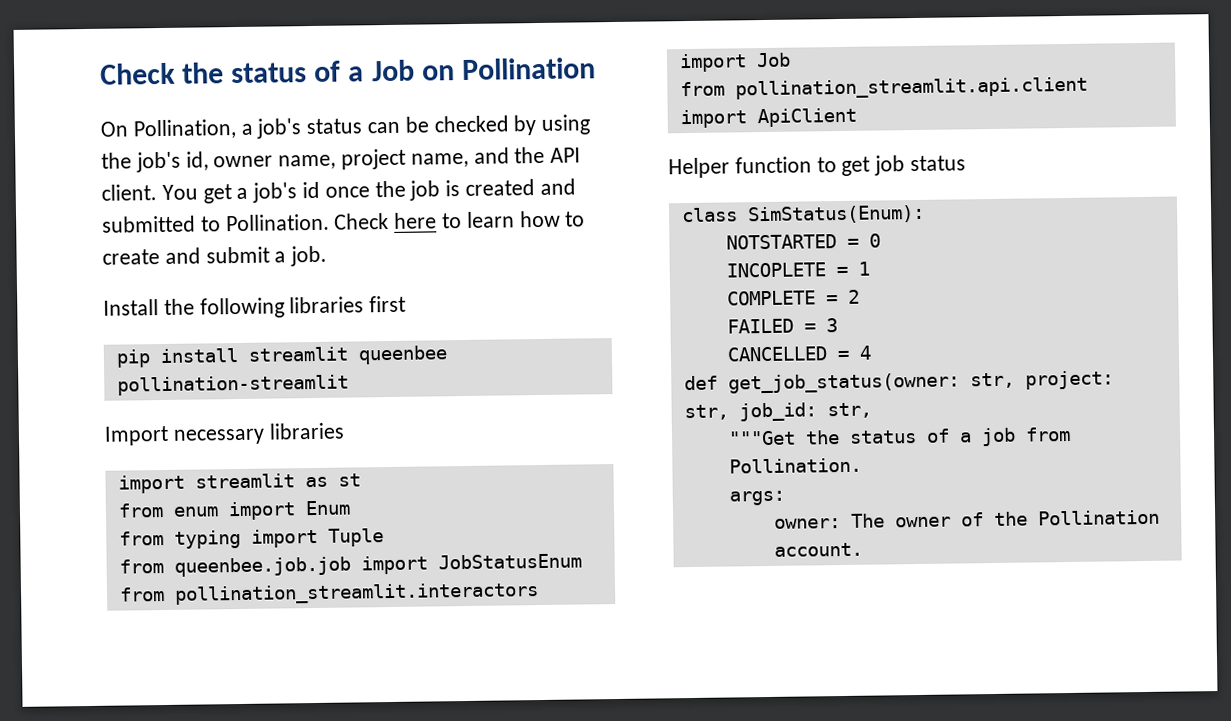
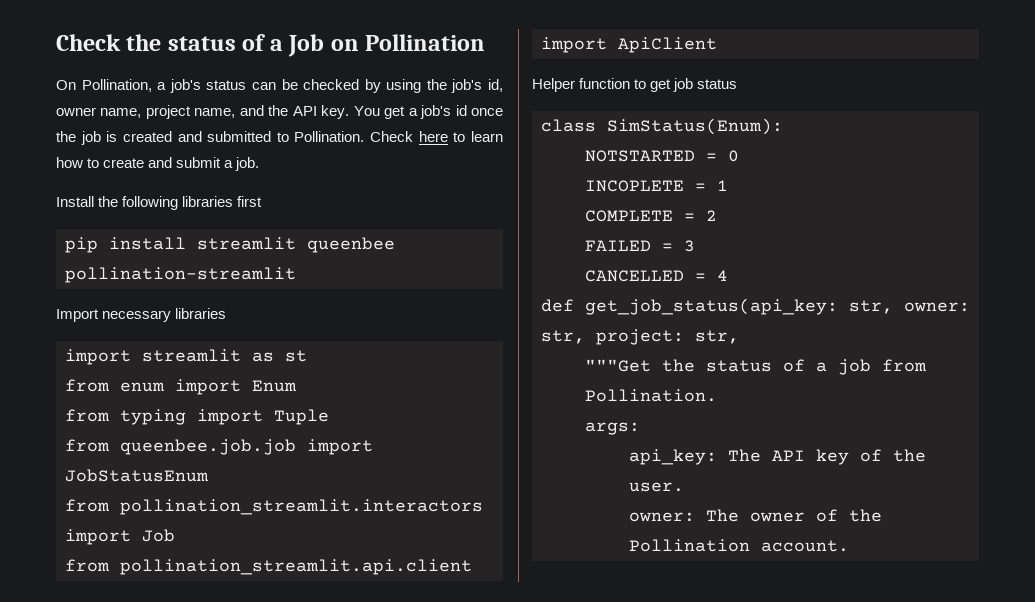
- On Pollination, a job's status can be checked by using the job's id, owner name, project name, and the API client.
+ On Pollination, a job's status can be checked by using the job's id, owner name, project name, and the API key.
- def get_job_status(owner: str, project: str, job_id: str,
+ def get_job_status(api_key: str, owner: str, project: str,
+ api_key: The API key of the user.

